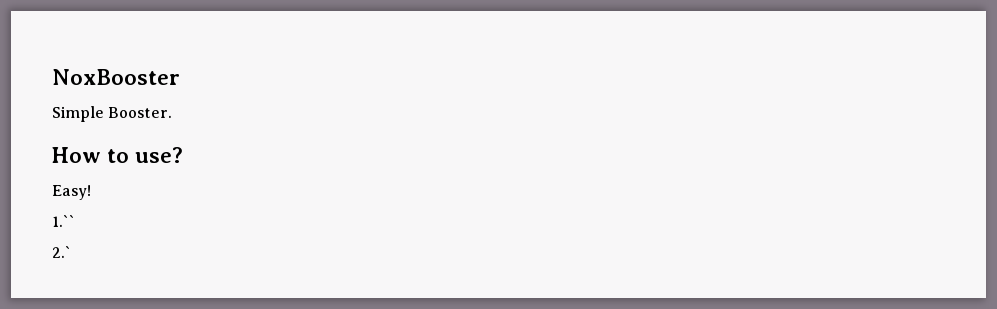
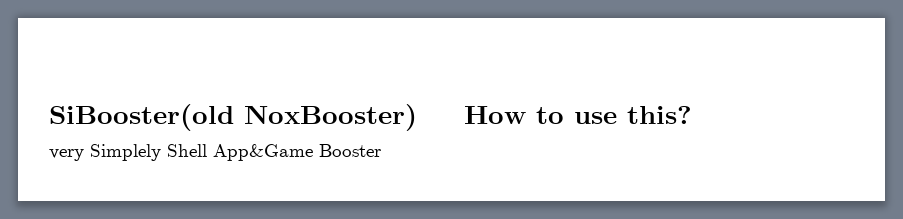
- NoxBooster
- Simple Booster.
- How to use?
- Easy!
- 1.``
- 2.`
+ SiBooster(old NoxBooster)
+ very Simplely Shell App&Game Booster
+ How to use this?

